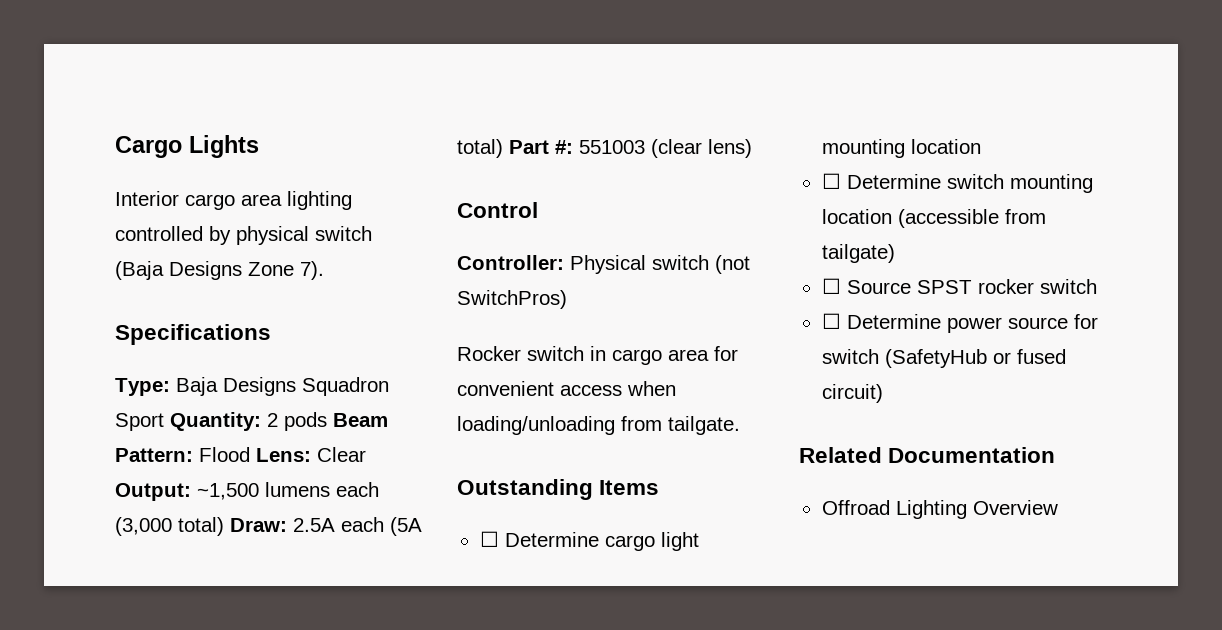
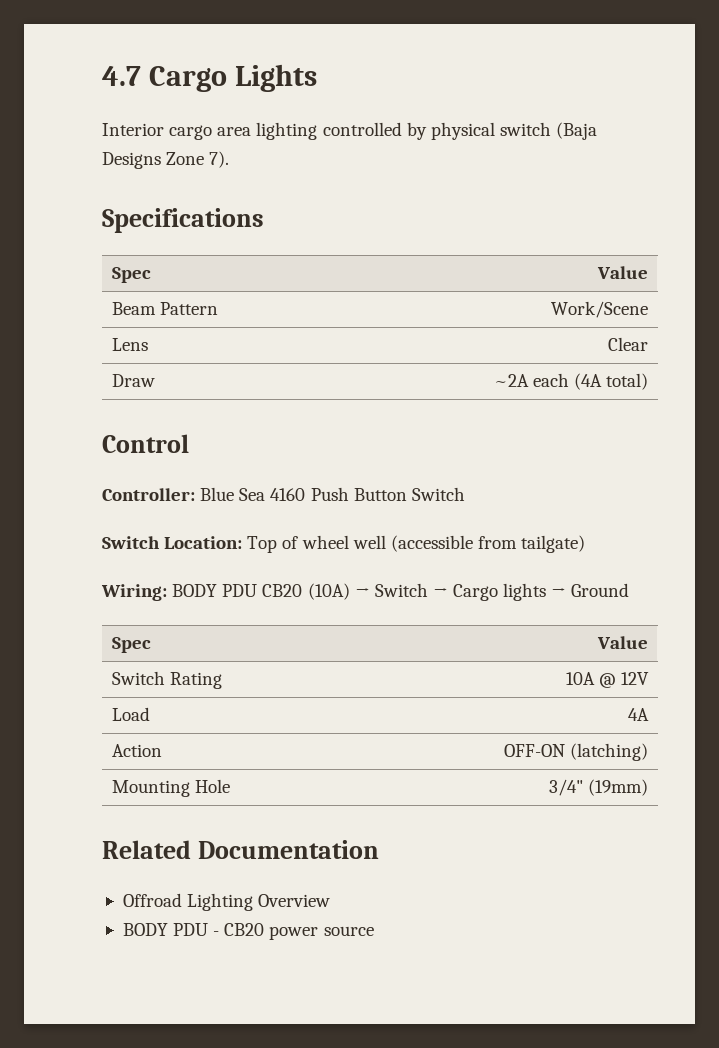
- Cargo Lights
+ 4.7 Cargo Lights
  Specifications
- Type: Baja Designs Squadron Sport Quantity: 2 pods Beam Pattern: Flood Lens: Clear Output: ~1,500 lumens each (3,000 total) Draw: 2.5A each (5A total) Part #: 551003 (clear lens)
+ Spec | Value
+ Beam Pattern | Work/Scene
+ Lens | Clear
+ Draw | ~2A each (4A total)
  Control
- Controller: Physical switch (not SwitchPros)
- Rocker switch in cargo area for convenient access when loading/unloading from tailgate.
- Outstanding Items
- ☐ Determine cargo light mounting location
- ☐ Determine switch mounting location (accessible from tailgate)
- ☐ Source SPST rocker switch
- ☐ Determine power source for switch (SafetyHub or fused circuit)
+ Controller: Blue Sea 4160 Push Button Switch
+ Switch Location: Top of wheel well (accessible from tailgate)
+ Wiring: BODY PDU CB20 (10A) → Switch → Cargo lights → Ground
+ Spec | Value
+ Switch Rating | 10A @ 12V
+ Load | 4A
+ Action | OFF-ON (latching)
+ Mounting Hole | 3/4" (19mm)
+ BODY PDU - CB20 power source

